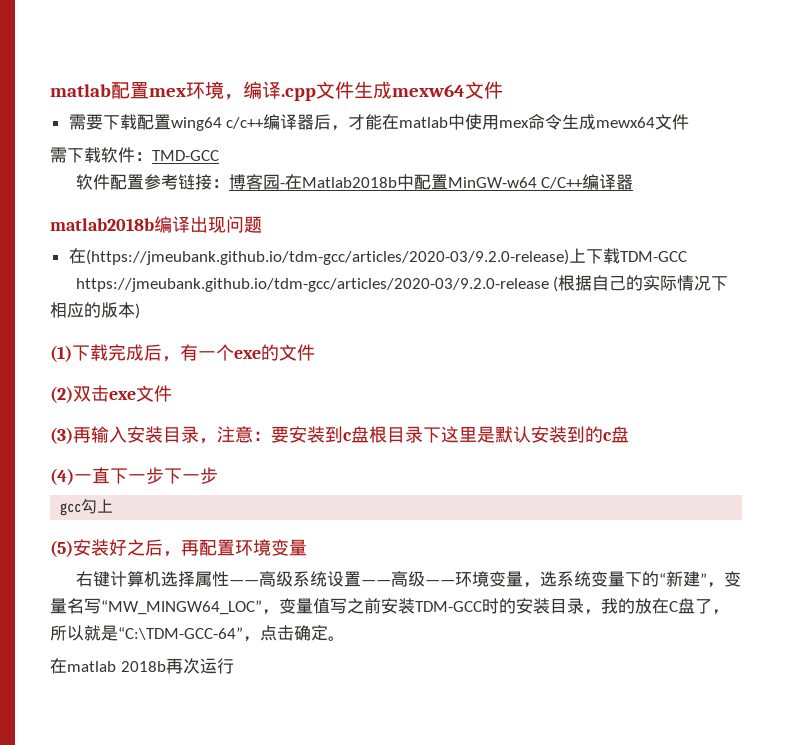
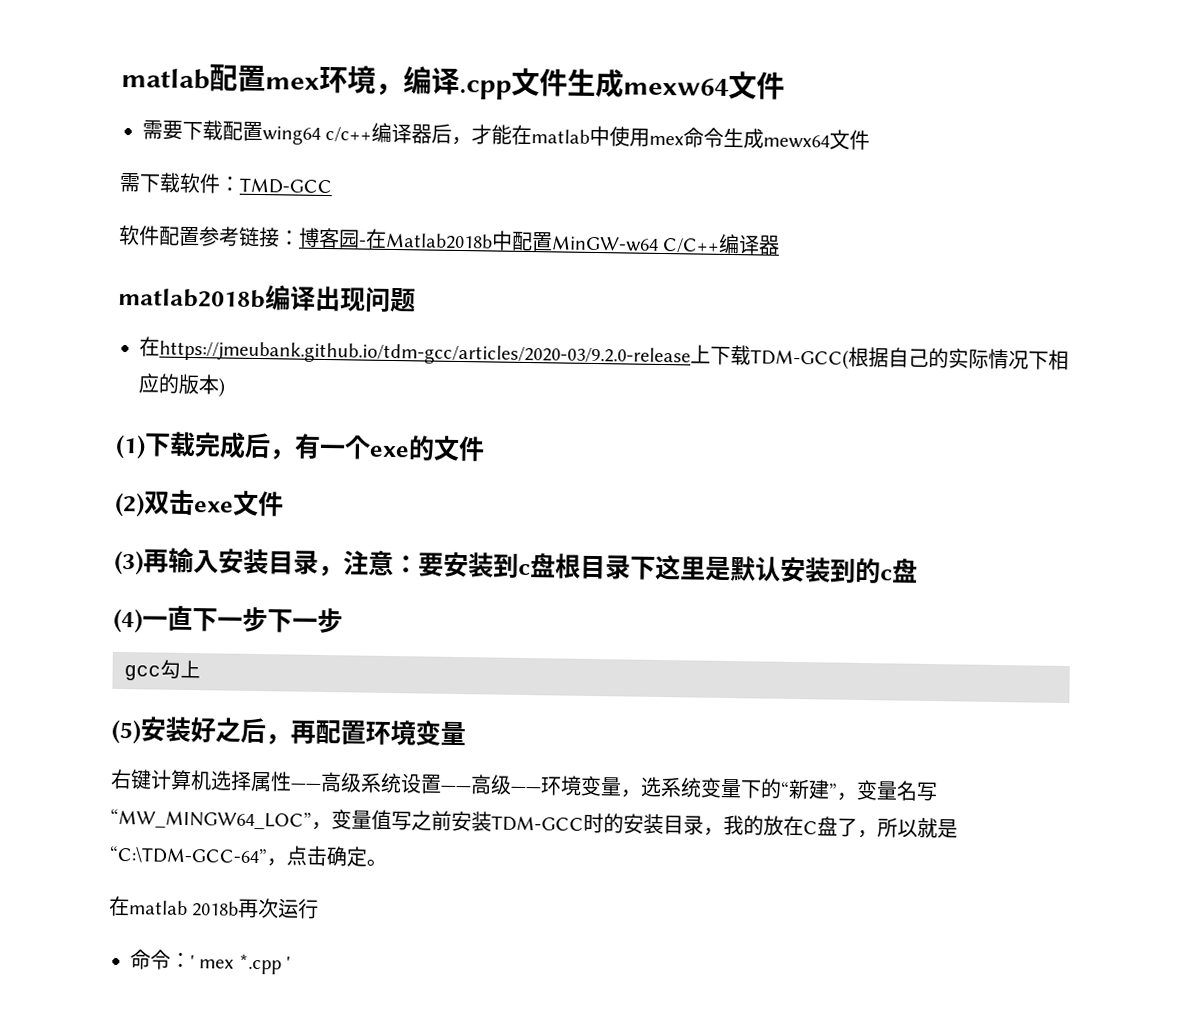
- 在(https://jmeubank.github.io/tdm-gcc/articles/2020-03/9.2.0-release)上下载TDM-GCC
- https://jmeubank.github.io/tdm-gcc/articles/2020-03/9.2.0-release (根据自己的实际情况下相应的版本)
+ 在https://jmeubank.github.io/tdm-gcc/articles/2020-03/9.2.0-release上下载TDM-GCC(根据自己的实际情况下相应的版本)
+ 命令：' mex *.cpp '

